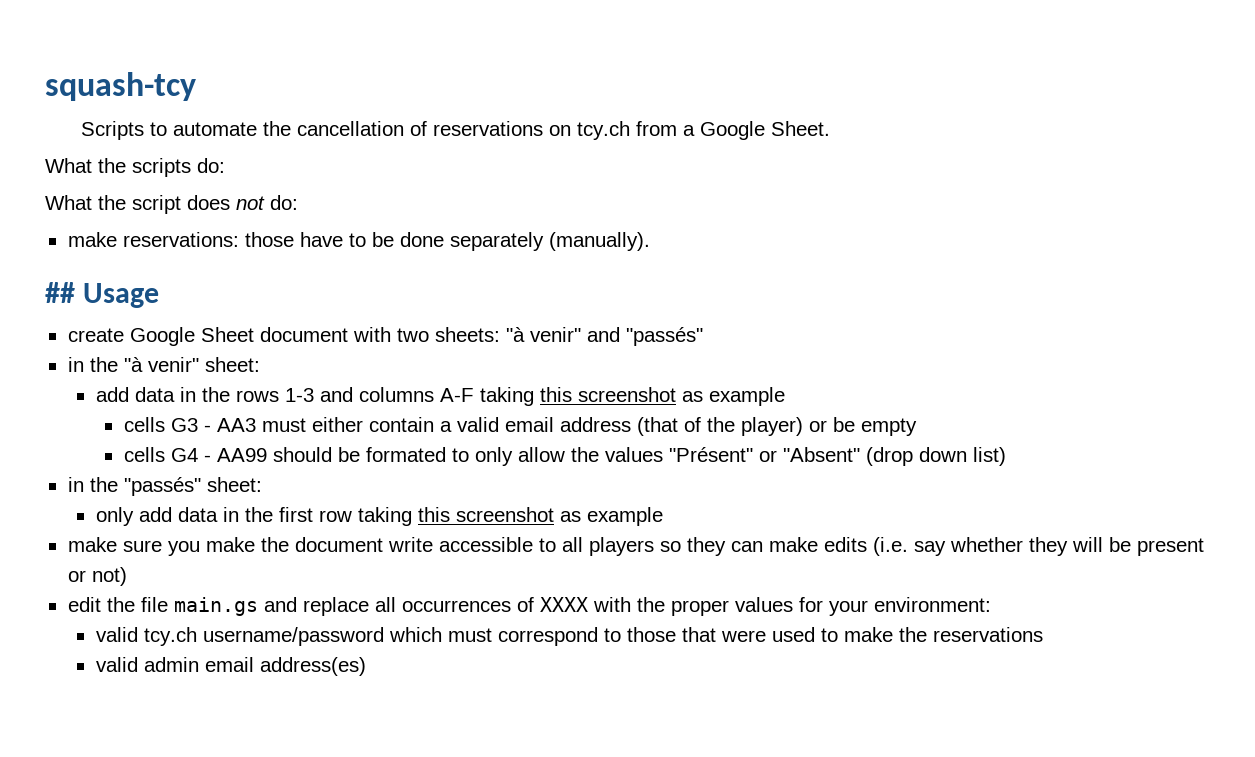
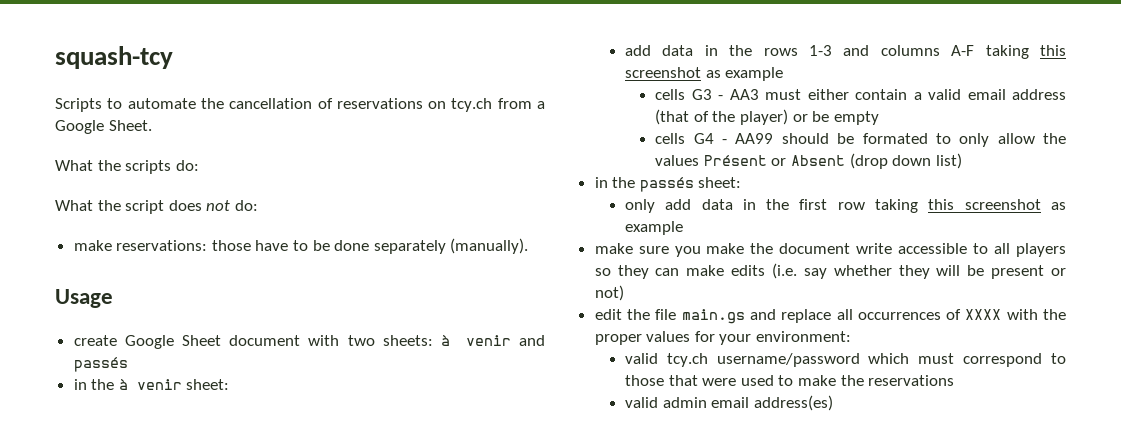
- ## Usage
+ Usage
- create Google Sheet document with two sheets: "à venir" and "passés"
- in the "à venir" sheet:
+ create Google Sheet document with two sheets: à venir and passés
+ in the à venir sheet:
- cells G4 - AA99 should be formated to only allow the values "Présent" or "Absent" (drop down list)
+ cells G4 - AA99 should be formated to only allow the values Présent or Absent (drop down list)
- in the "passés" sheet:
+ in the passés sheet:

